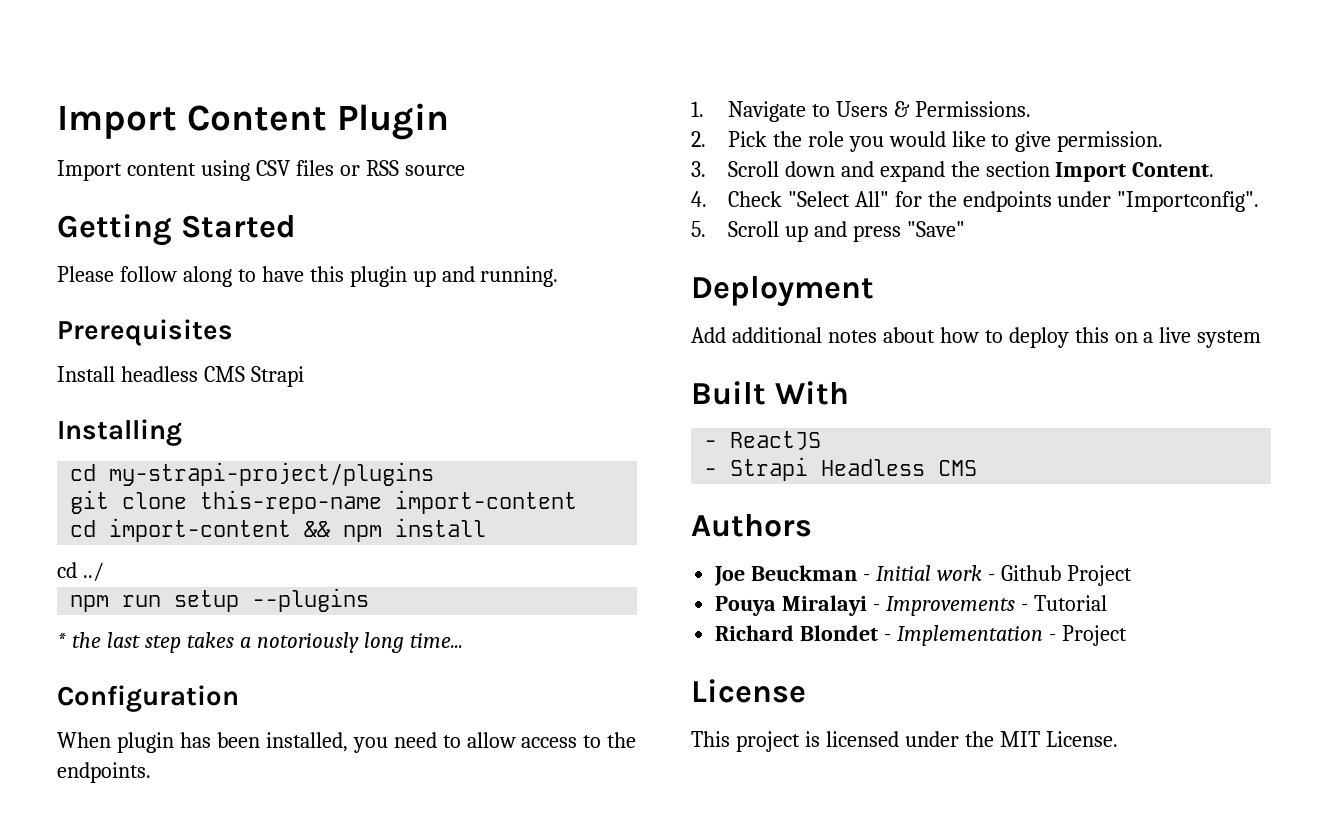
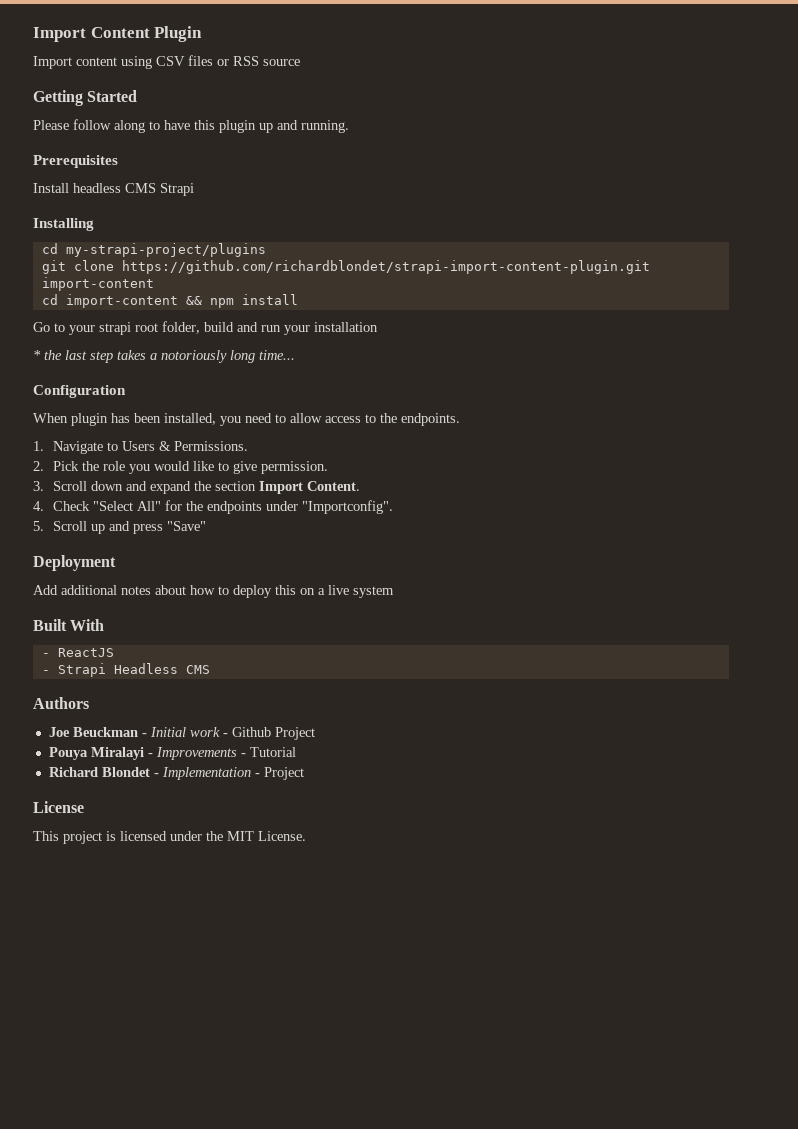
- git clone this-repo-name import-content
+ git clone https://github.com/richardblondet/strapi-import-content-plugin.git import-content
- cd ../
- npm run setup --plugins
+ Go to your strapi root folder, build and run your installation

